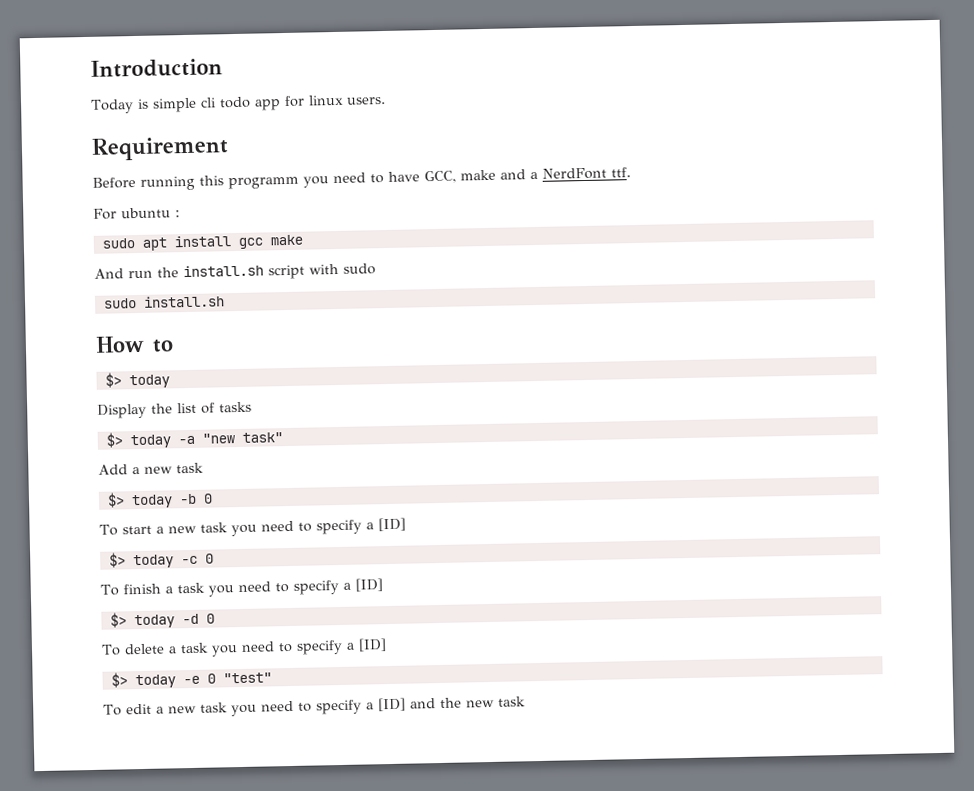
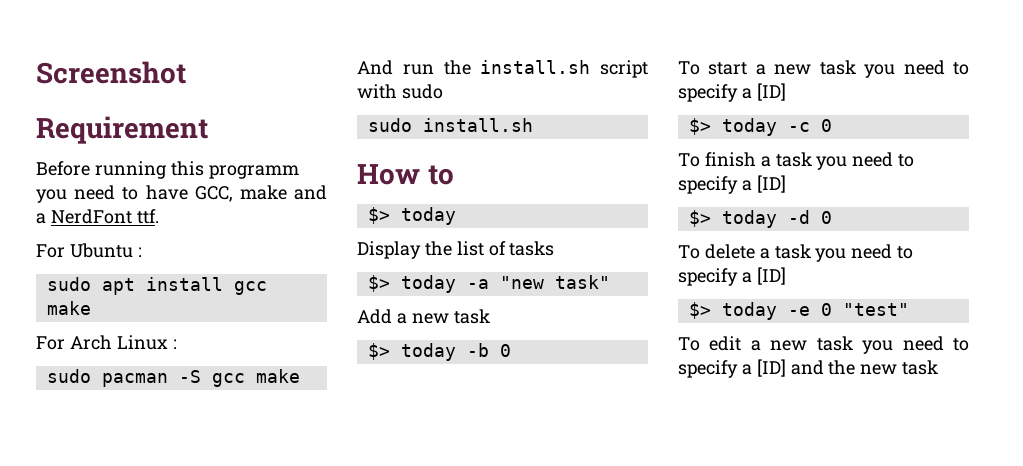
- Introduction
- Today is simple cli todo app for linux users.
+ Screenshot
- For ubuntu :
+ For Ubuntu :
+ For Arch Linux :
+ sudo pacman -S gcc make

